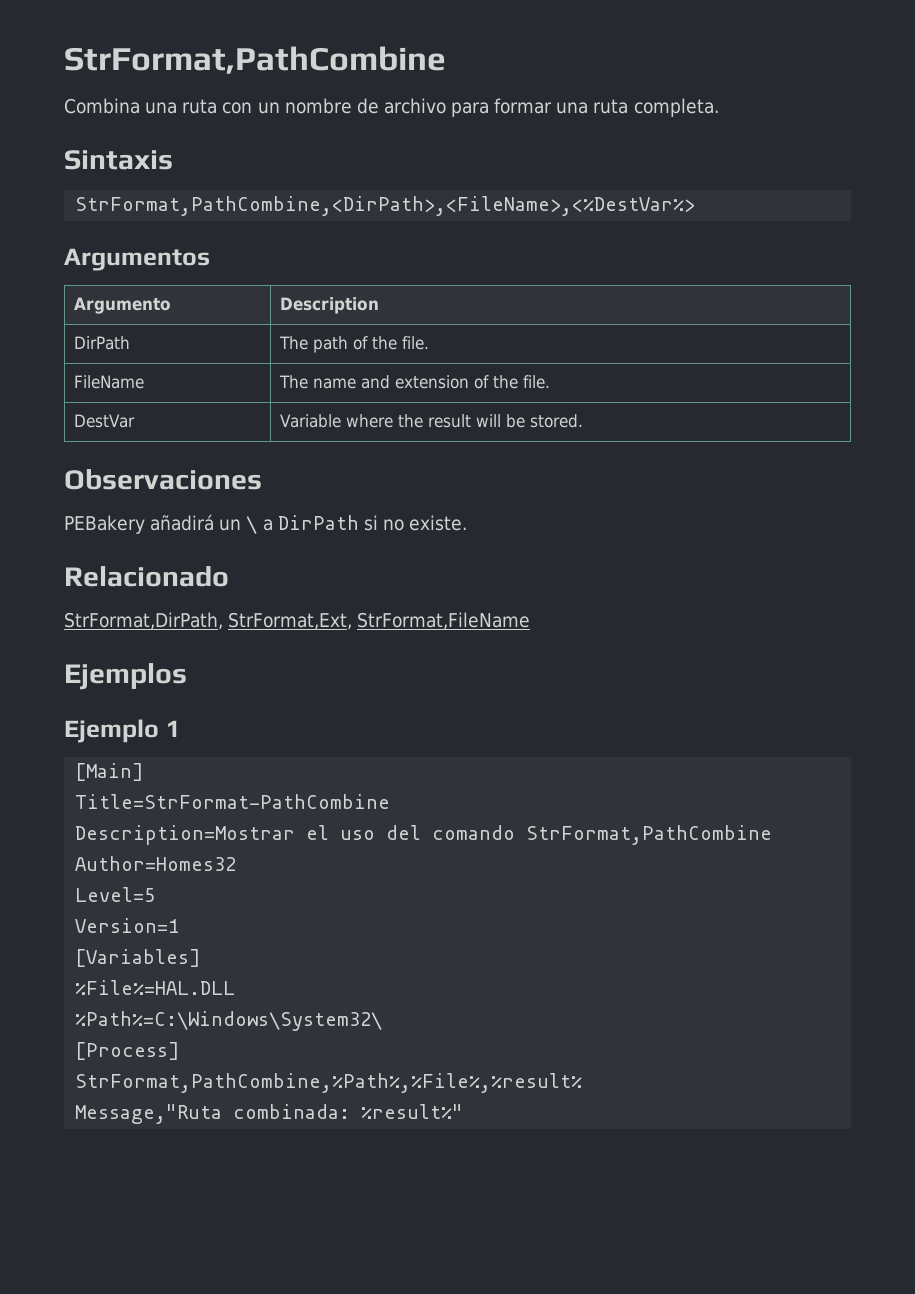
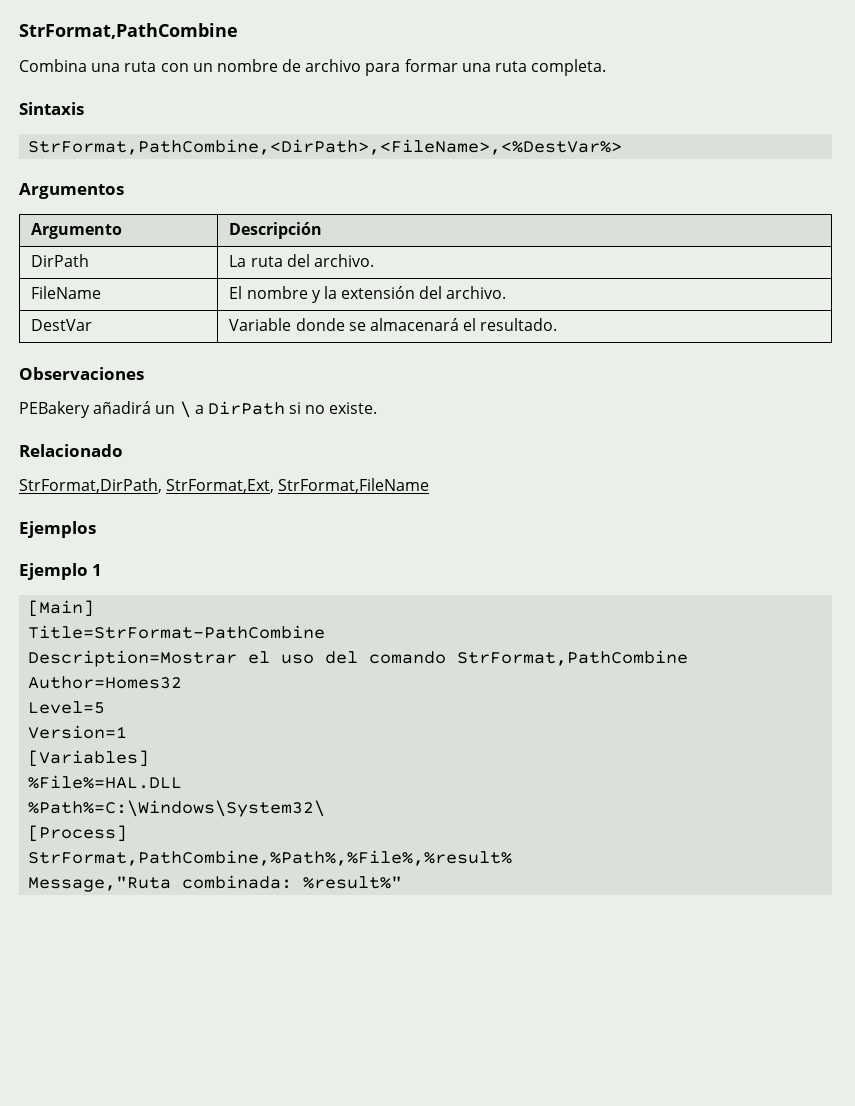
- Argumento | Description
+ Argumento | Descripción
- DirPath | The path of the file.
- FileName | The name and extension of the file.
- DestVar | Variable where the result will be stored.
+ DirPath | La ruta del archivo.
+ FileName | El nombre y la extensión del archivo.
+ DestVar | Variable donde se almacenará el resultado.

